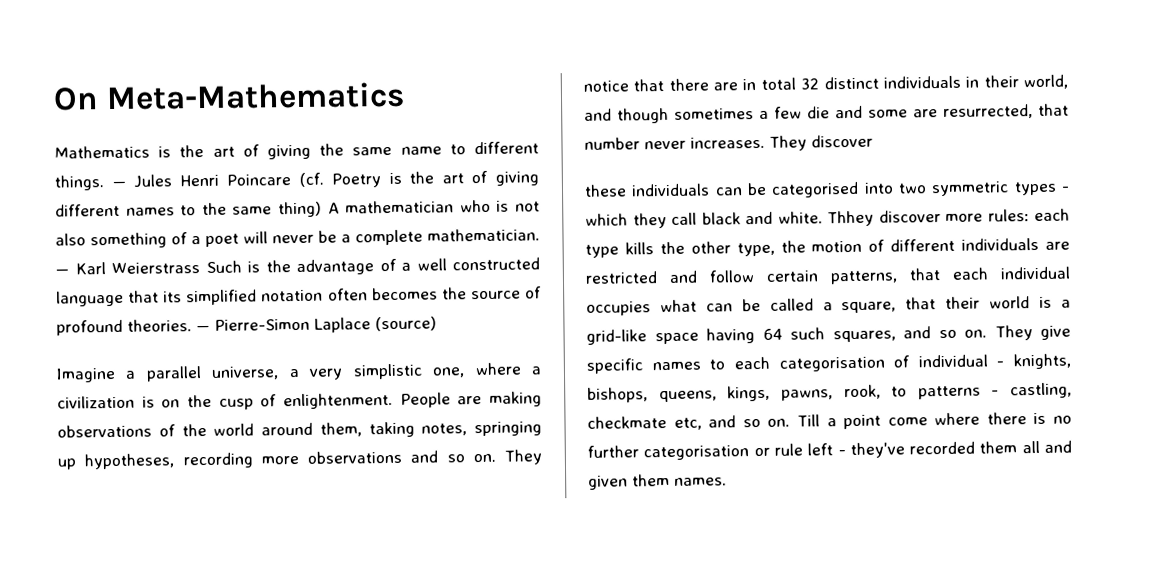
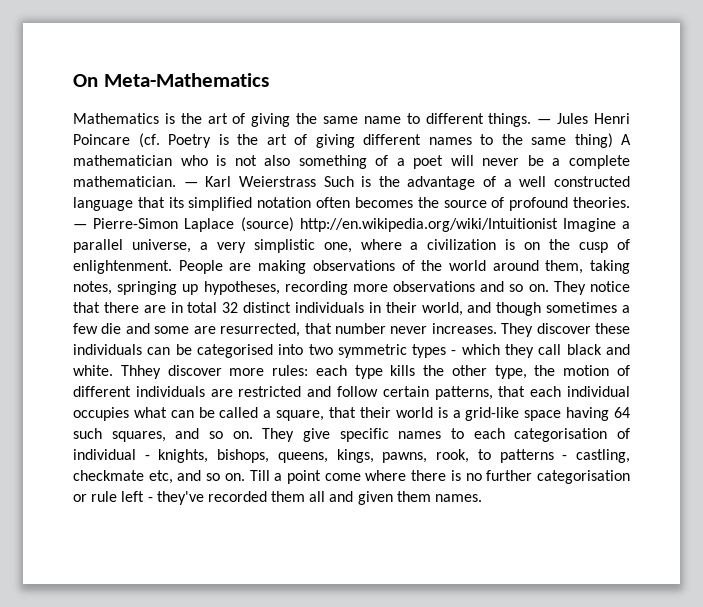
- — Pierre-Simon Laplace (source)
- Imagine a parallel universe, a very simplistic one, where a civilization is on the cusp of enlightenment.
+ — Pierre-Simon Laplace (source) http://en.wikipedia.org/wiki/Intuitionist Imagine a parallel universe, a very simplistic one, where a civilization is on the cusp of enlightenment.
- They discover
- these individuals can be categorised into two symmetric types - which they call black and white.
+ They discover these individuals can be categorised into two symmetric types - which they call black and white.

